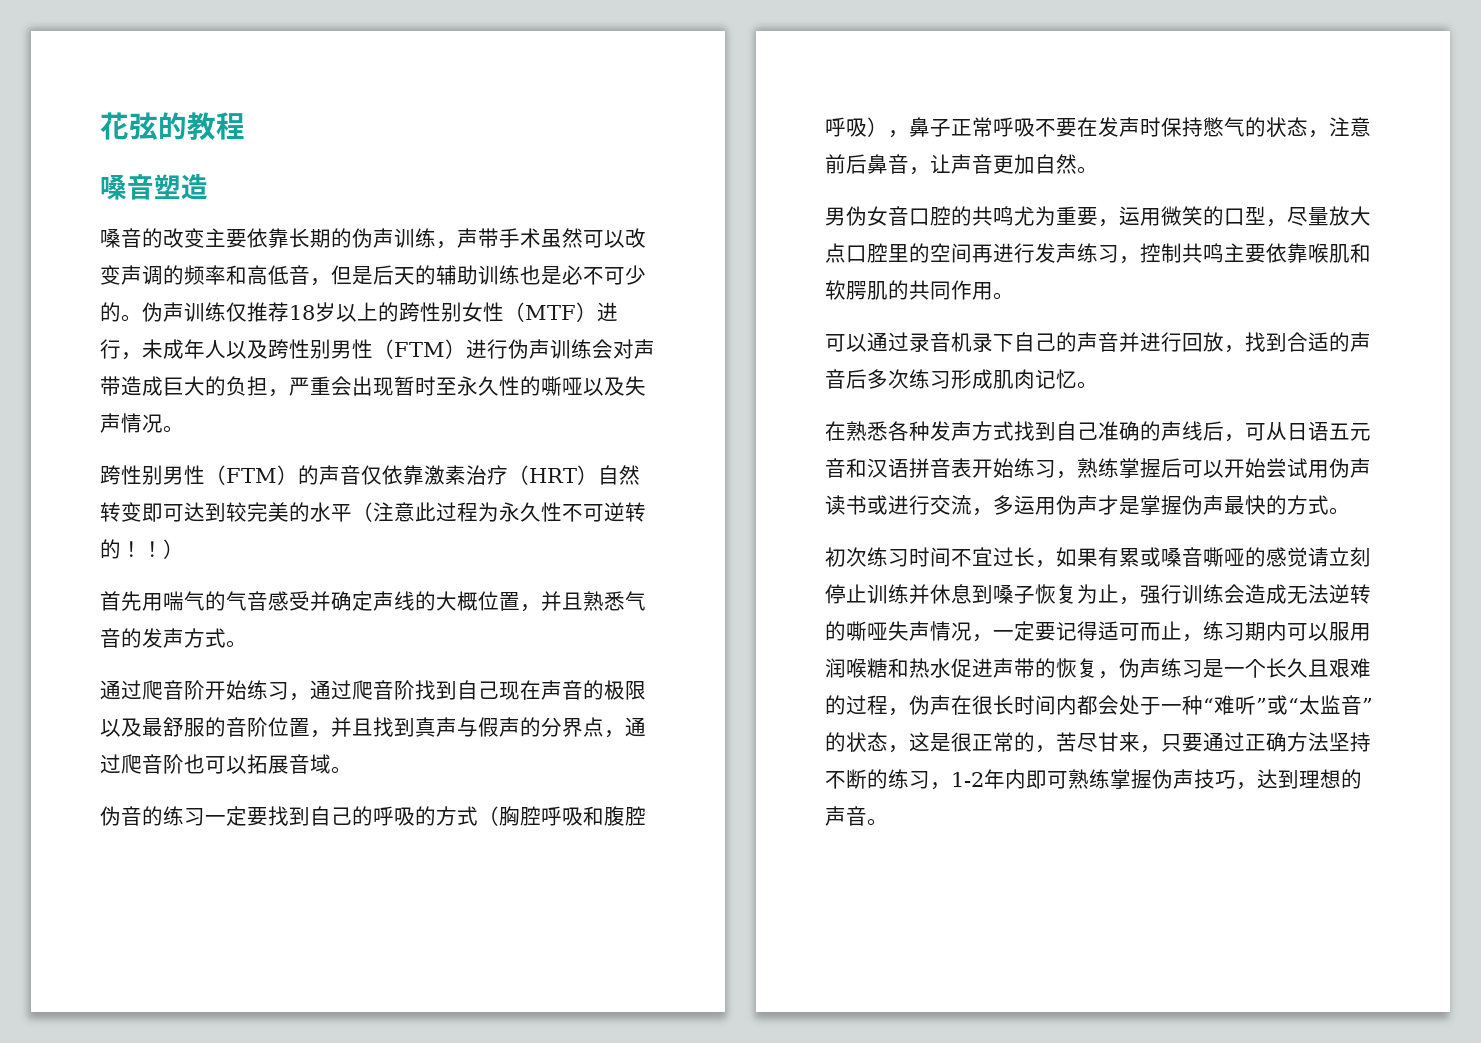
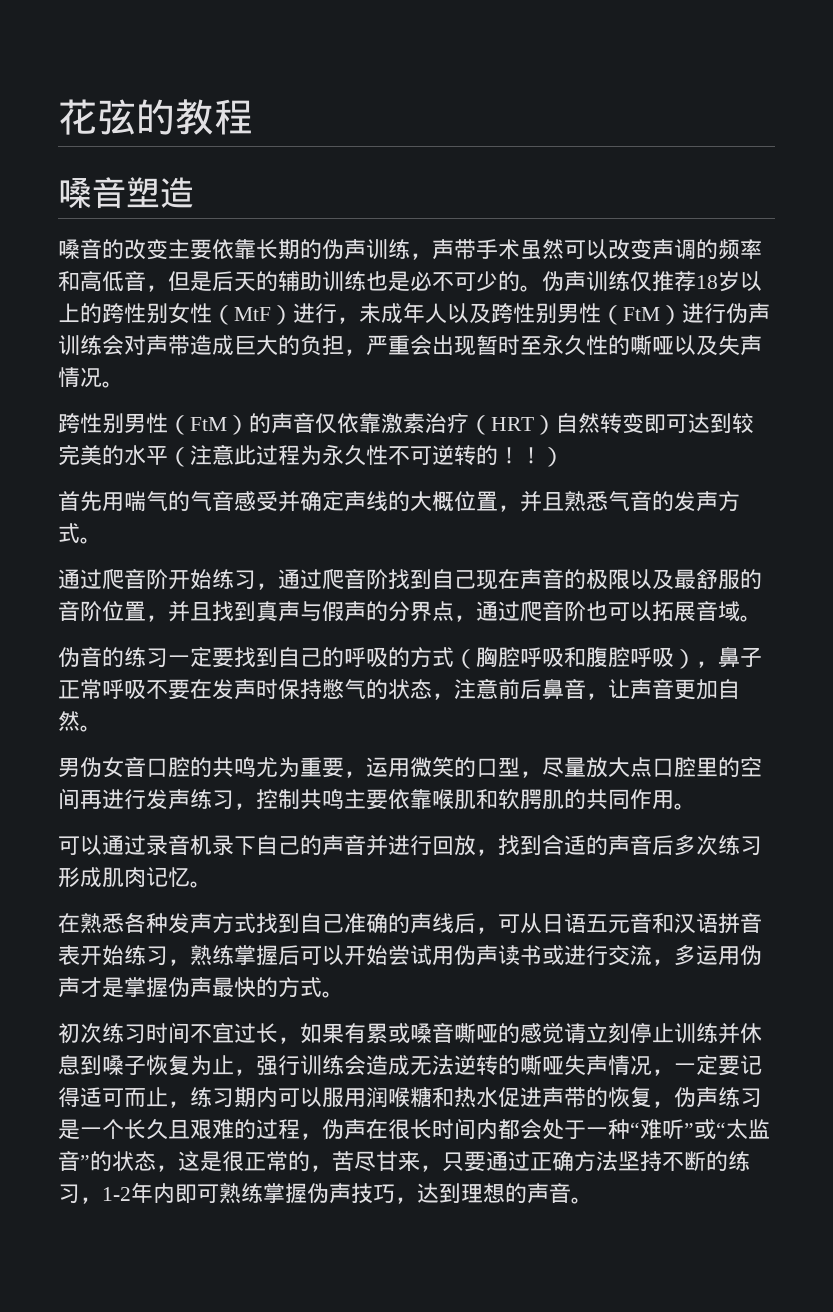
- 伪声训练仅推荐18岁以上的跨性别女性（MTF）进行，未成年人以及跨性别男性（FTM）进行伪声训练会对声带造成巨大的负担，严重会出现暂时至永久性的嘶哑以及失声情况。
+ 伪声训练仅推荐18岁以上的跨性别女性（MtF）进行，未成年人以及跨性别男性（FtM）进行伪声训练会对声带造成巨大的负担，严重会出现暂时至永久性的嘶哑以及失声情况。
- 跨性别男性（FTM）的声音仅依靠激素治疗（HRT）自然转变即可达到较完美的水平（注意此过程为永久性不可逆转的！
+ 跨性别男性（FtM）的声音仅依靠激素治疗（HRT）自然转变即可达到较完美的水平（注意此过程为永久性不可逆转的！

